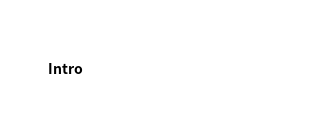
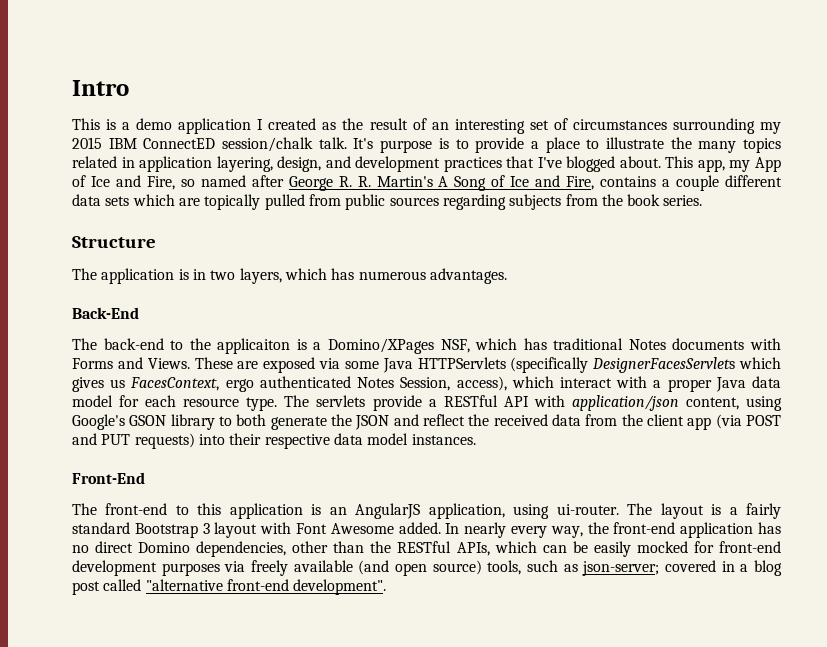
+ This is a demo application I created as the result of an interesting set of circumstances surrounding my 2015 IBM ConnectED session/chalk talk. It's purpose is to provide a place to illustrate the many topics related in application layering, design, and development practices that I've blogged about. This app, my App of Ice and Fire, so named after George R. R. Martin's A Song of Ice and Fire, contains a couple different data sets which are topically pulled from public sources regarding subjects from the book series.
+ Structure
+ The application is in two layers, which has numerous advantages.
+ Back-End
+ The back-end to the applicaiton is a Domino/XPages NSF, which has traditional Notes documents with Forms and Views. These are exposed via some Java HTTPServlets (specifically DesignerFacesServlets which gives us FacesContext, ergo authenticated Notes Session, access), which interact with a proper Java data model for each resource type. The servlets provide a RESTful API with application/json content, using Google's GSON library to both generate the JSON and reflect the received data from the client app (via POST and PUT requests) into their respective data model instances.
+ Front-End
+ The front-end to this application is an AngularJS application, using ui-router. The layout is a fairly standard Bootstrap 3 layout with Font Awesome added. In nearly every way, the front-end application has no direct Domino dependencies, other than the RESTful APIs, which can be easily mocked for front-end development purposes via freely available (and open source) tools, such as json-server; covered in a blog post called "alternative front-end development".

